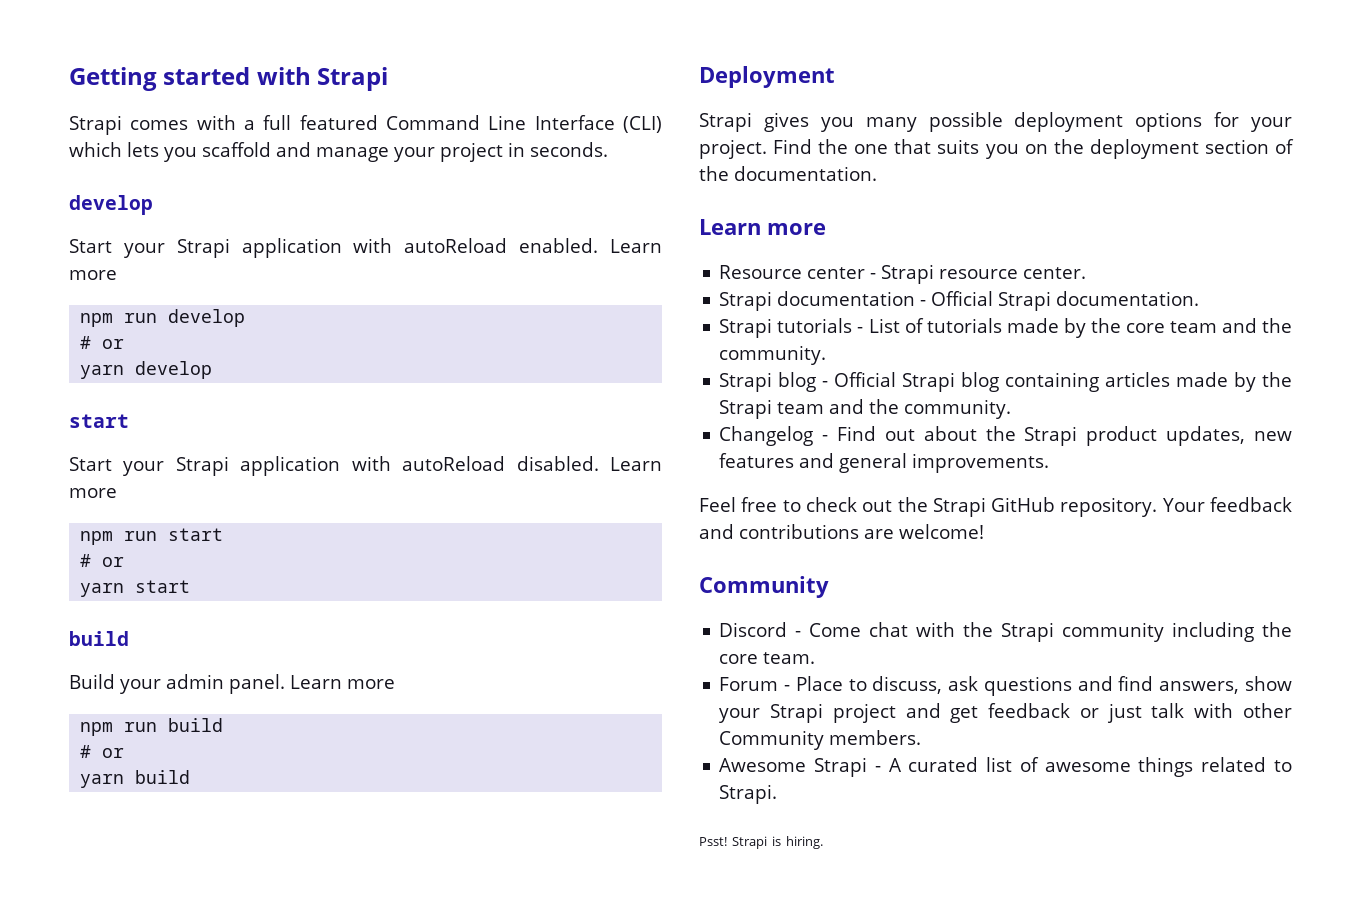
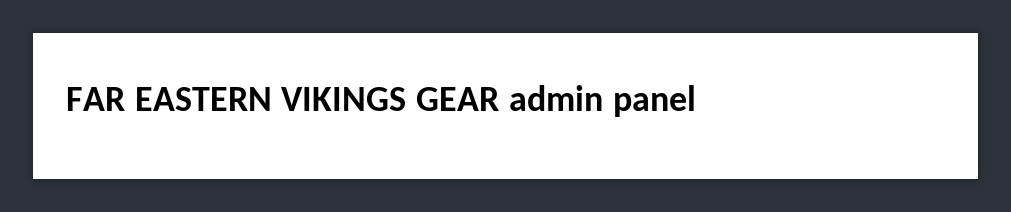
- Getting started with Strapi
- Strapi comes with a full featured Command Line Interface (CLI) which lets you scaffold and manage your project in seconds.
- develop
- Start your Strapi application with autoReload enabled. Learn more
- npm run develop
- # or
- yarn develop
- start
- Start your Strapi application with autoReload disabled. Learn more
- npm run start
- # or
- yarn start
- build
- Build your admin panel. Learn more
- npm run build
- # or
- yarn build
- Deployment
- Strapi gives you many possible deployment options for your project. Find the one that suits you on the deployment section of the documentation.
- Learn more
- Resource center - Strapi resource center.
- Strapi documentation - Official Strapi documentation.
- Strapi tutorials - List of tutorials made by the core team and the community.
- Strapi blog - Official Strapi blog containing articles made by the Strapi team and the community.
- Changelog - Find out about the Strapi product updates, new features and general improvements.
- Feel free to check out the Strapi GitHub repository. Your feedback and contributions are welcome!
- Community
- Discord - Come chat with the Strapi community including the core team.
- Forum - Place to discuss, ask questions and find answers, show your Strapi project and get feedback or just talk with other Community members.
- Awesome Strapi - A curated list of awesome things related to Strapi.
- Psst! Strapi is hiring.
+ FAR EASTERN VIKINGS GEAR admin panel

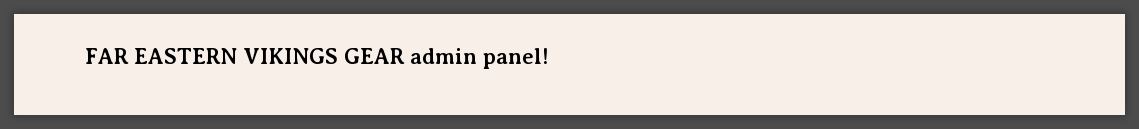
- FAR EASTERN VIKINGS GEAR admin panel
+ FAR EASTERN VIKINGS GEAR admin panel!

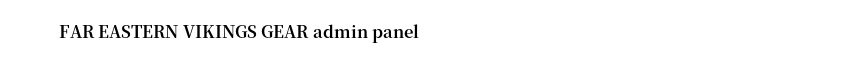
- FAR EASTERN VIKINGS GEAR admin panel!
+ FAR EASTERN VIKINGS GEAR admin panel

